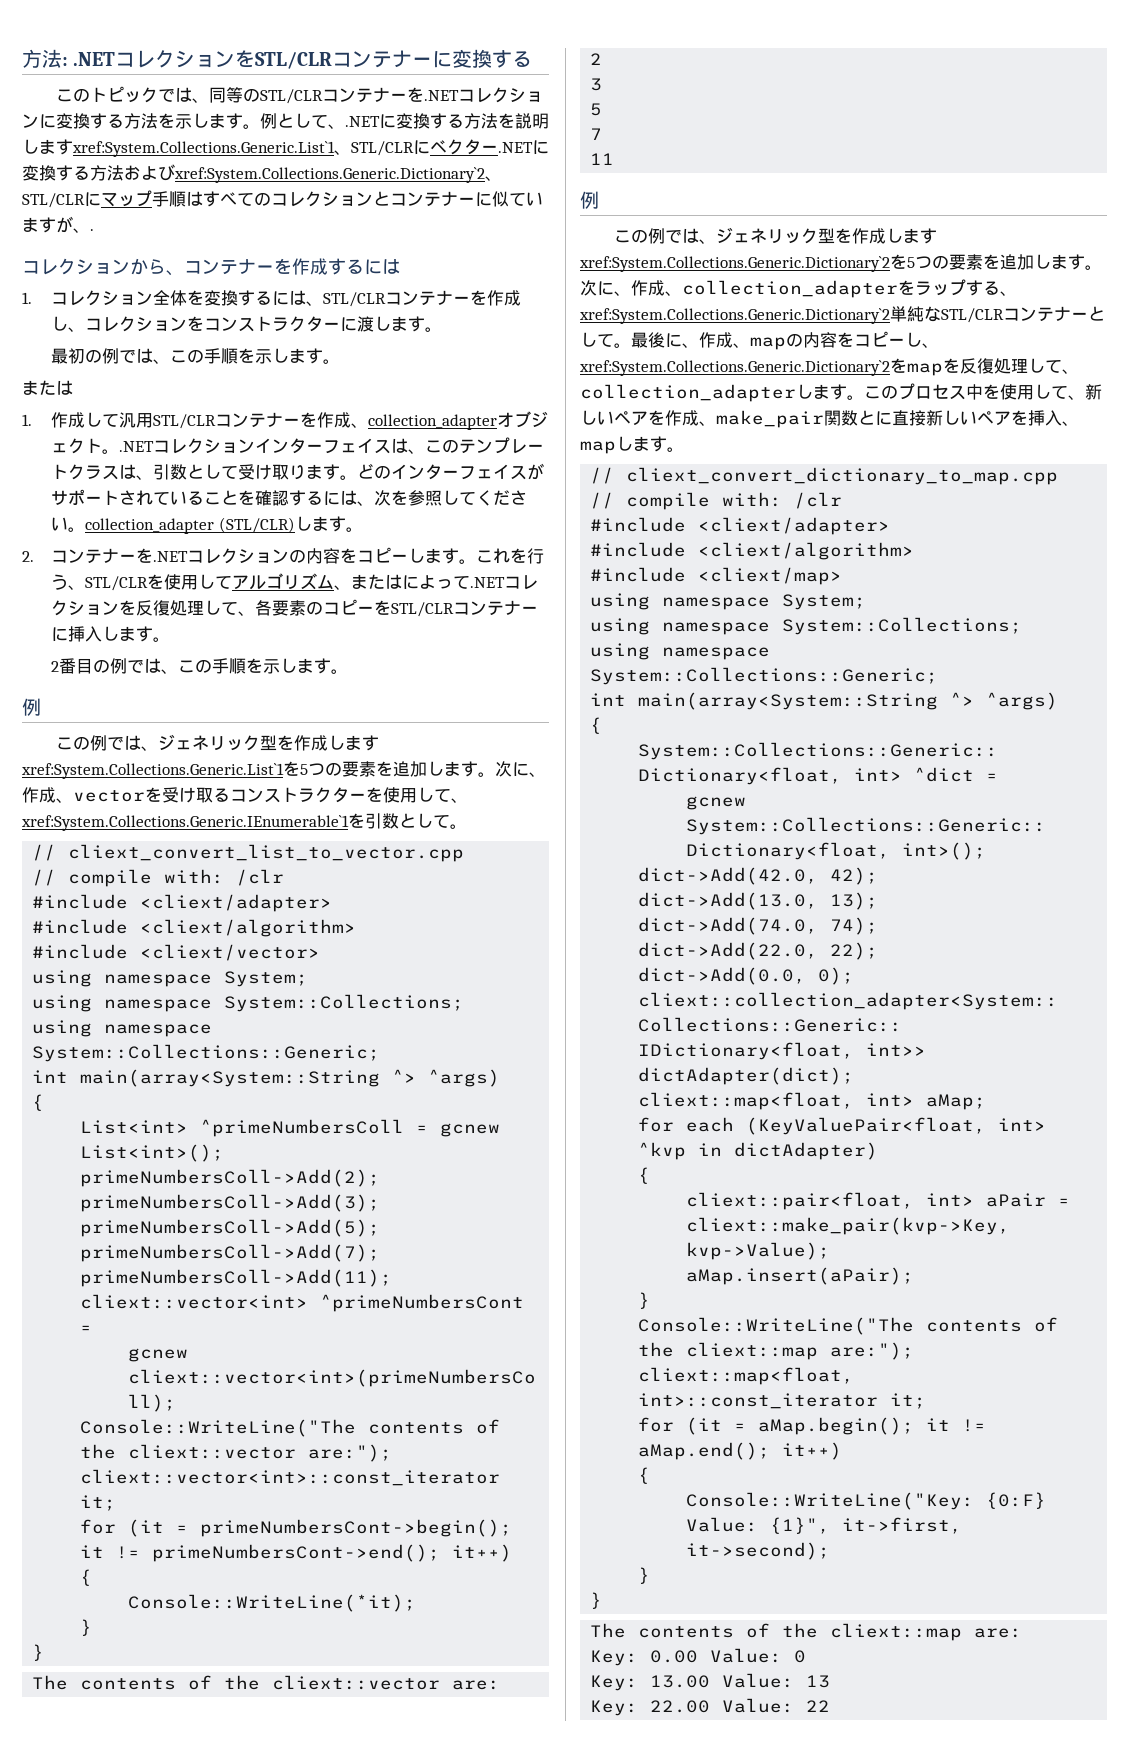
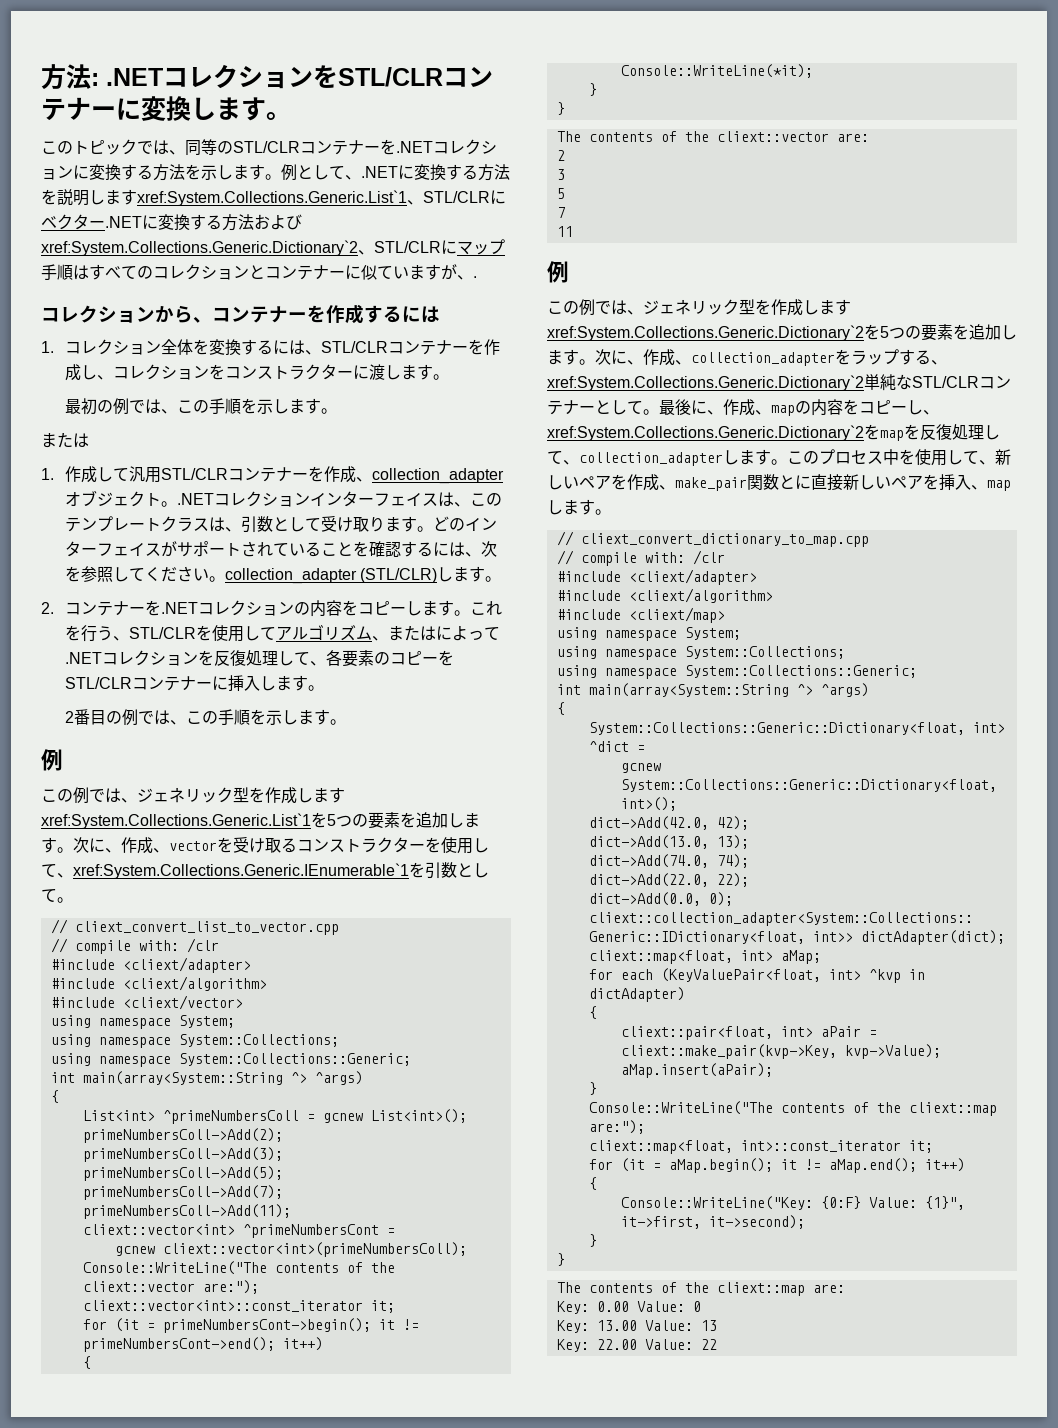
- 方法: .NETコレクションをSTL/CLRコンテナーに変換する
+ 方法: .NETコレクションをSTL/CLRコンテナーに変換します。

